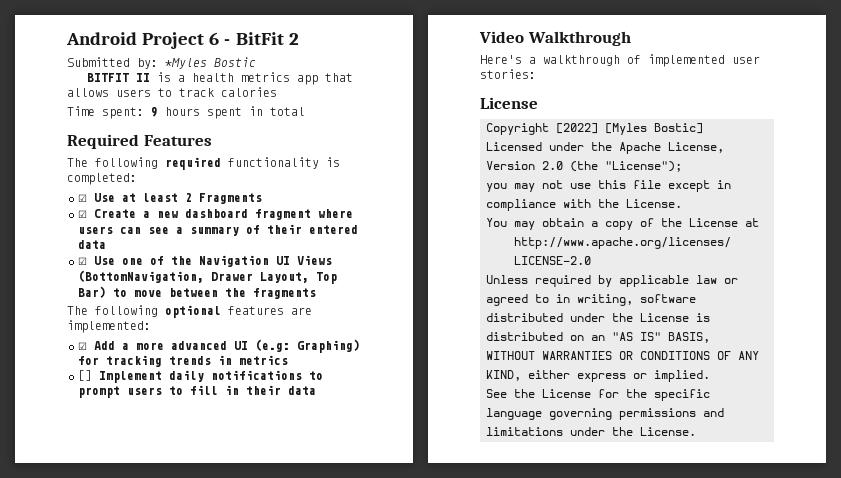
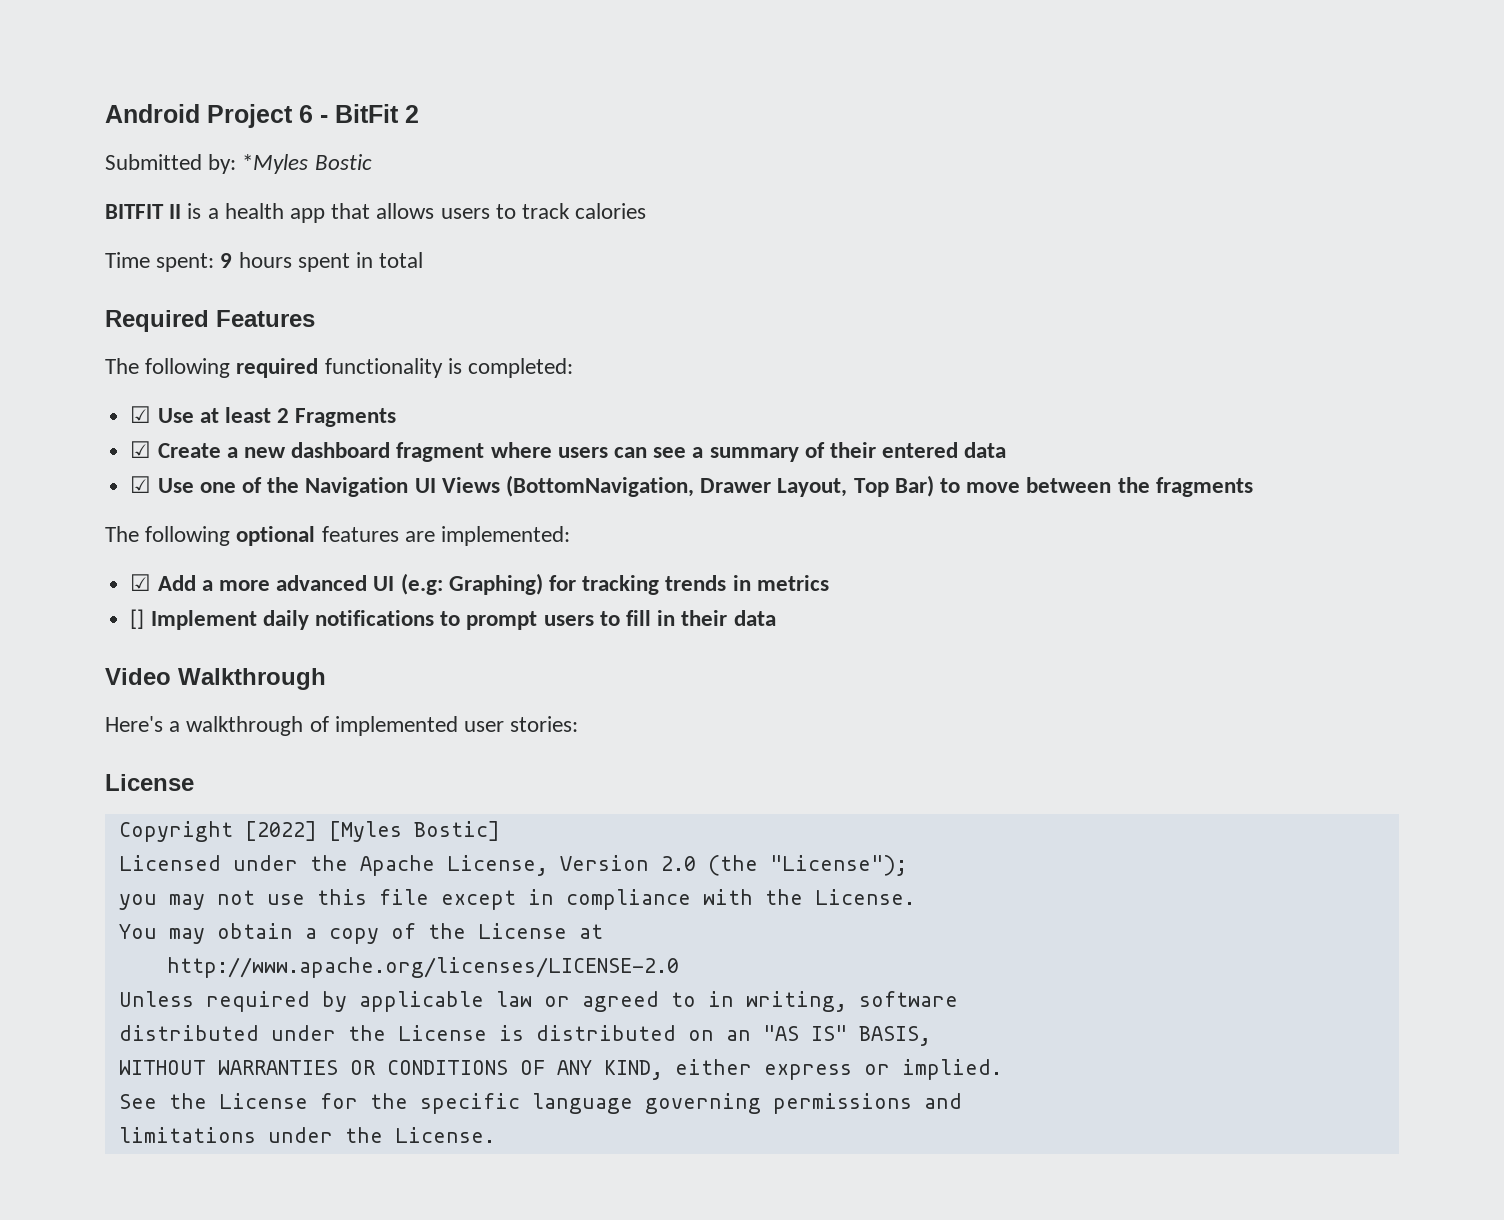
- BITFIT II is a health metrics app that allows users to track calories
+ BITFIT II is a health app that allows users to track calories

